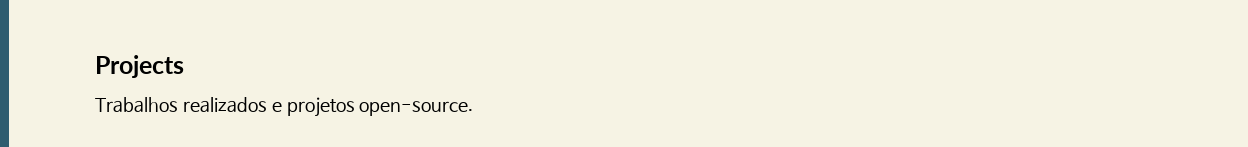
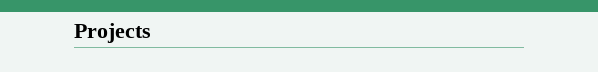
- Trabalhos realizados e projetos open-source.

